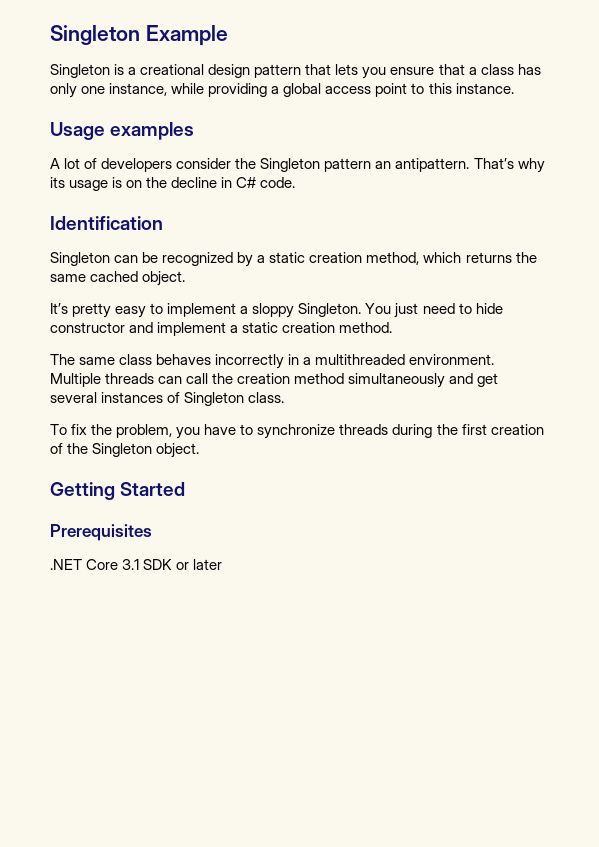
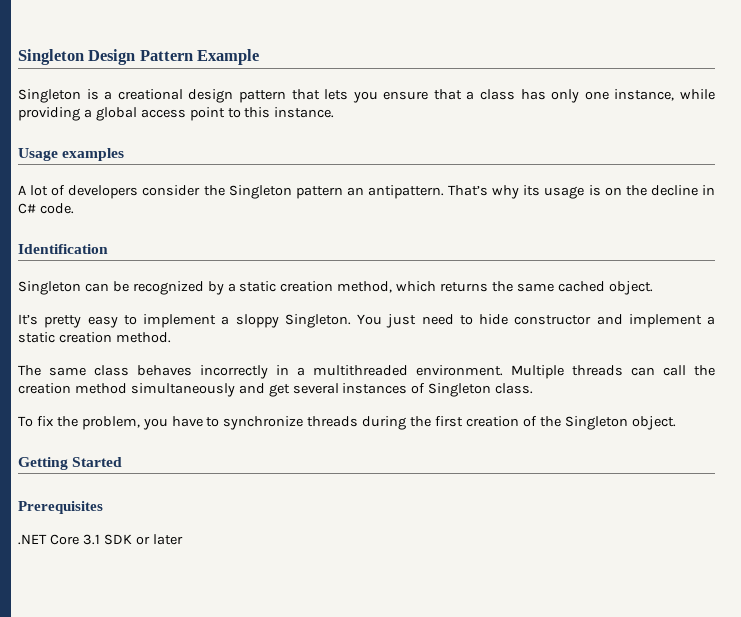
- Singleton Example
+ Singleton Design Pattern Example

